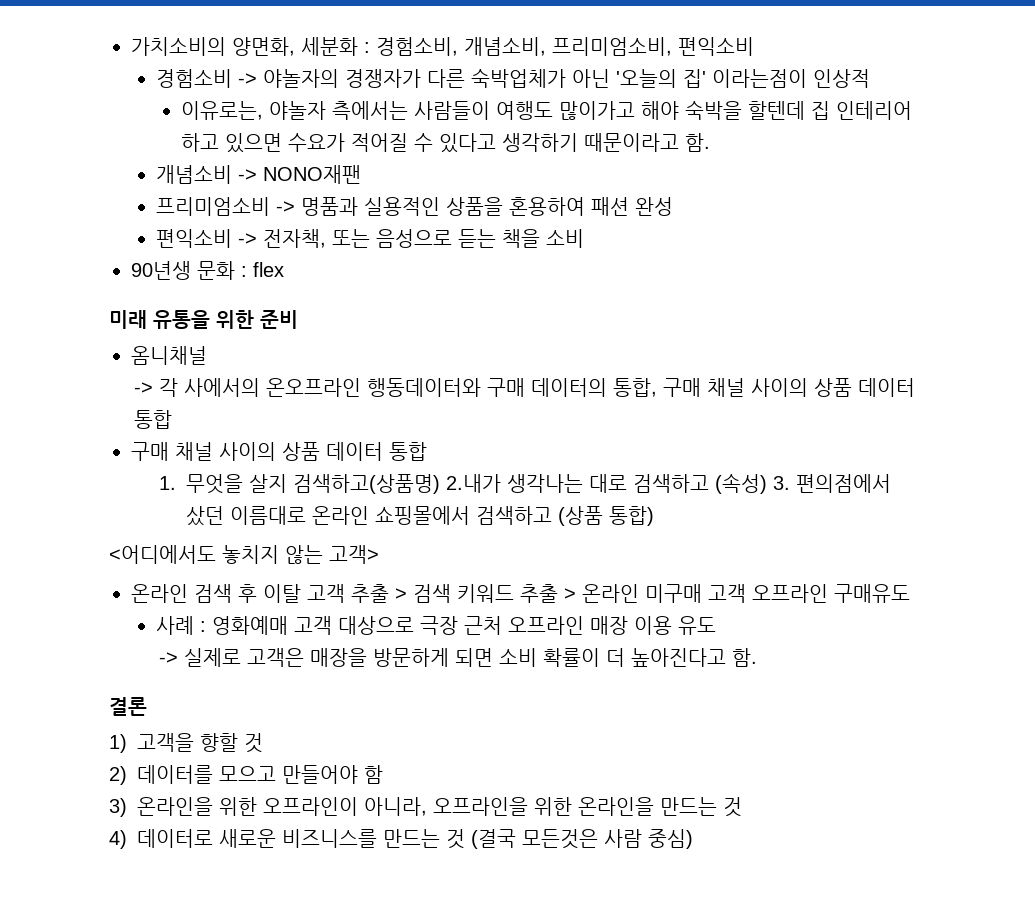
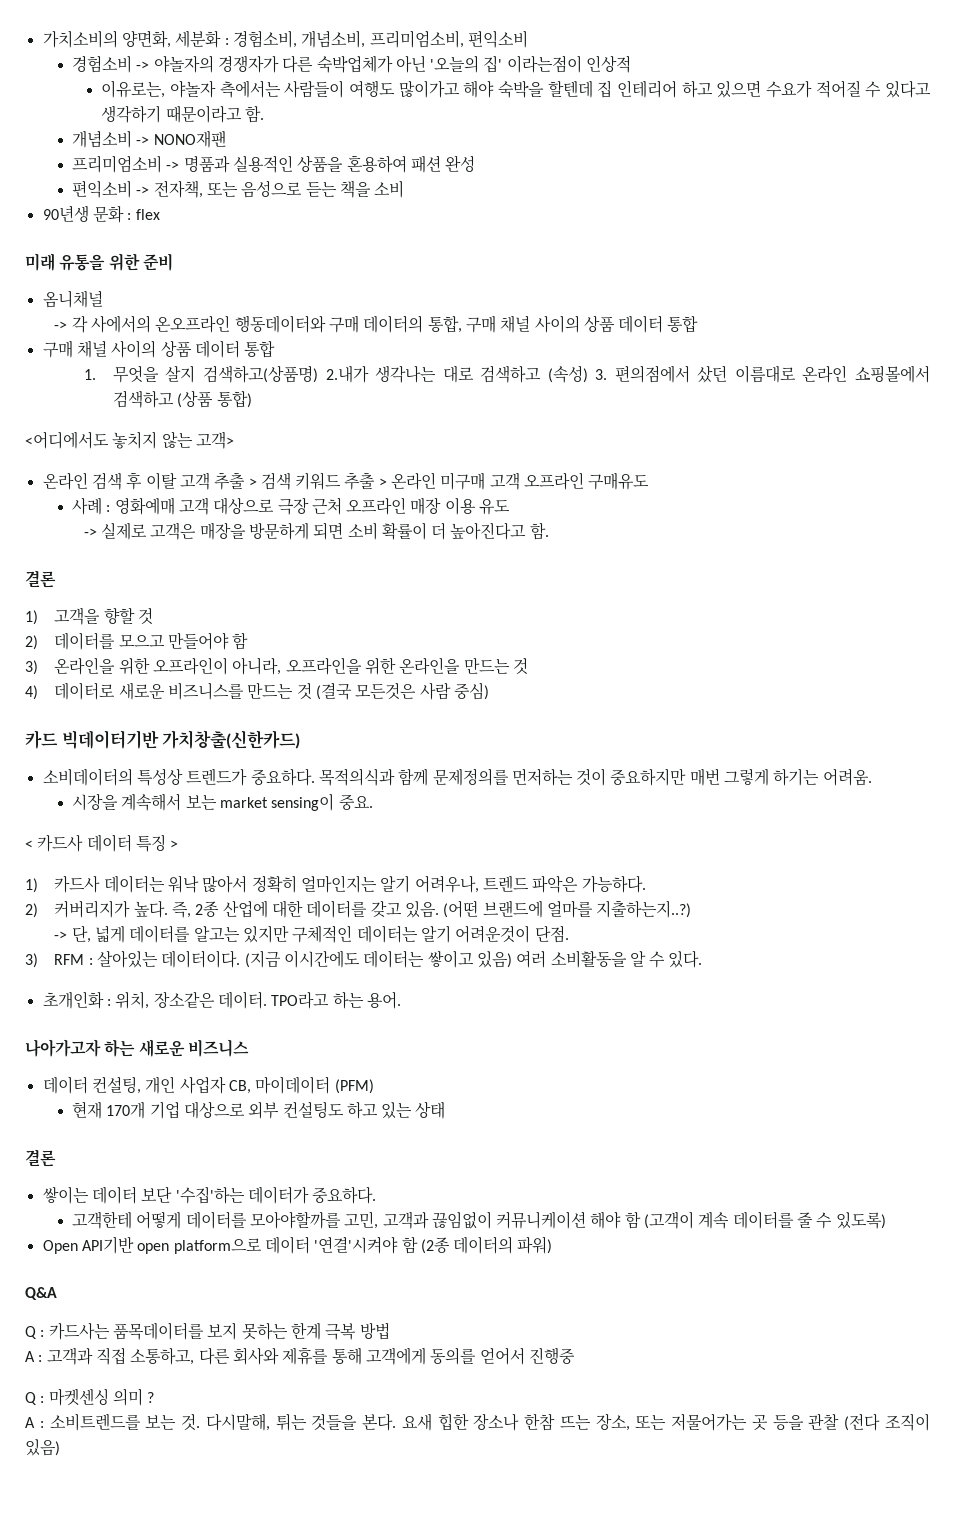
+ 카드 빅데이터기반 가치창출(신한카드)
+ 소비데이터의 특성상 트렌드가 중요하다. 목적의식과 함께 문제정의를 먼저하는 것이 중요하지만 매번 그렇게 하기는 어려움.
+ 시장을 계속해서 보는 market sensing이 중요.
+ < 카드사 데이터 특징 >
+ 1) 카드사 데이터는 워낙 많아서 정확히 얼마인지는 알기 어려우나, 트렌드 파악은 가능하다.
+ 2) 커버리지가 높다. 즉, 2종 산업에 대한 데이터를 갖고 있음. (어떤 브랜드에 얼마를 지출하는지..?)
+ -> 단, 넓게 데이터를 알고는 있지만 구체적인 데이터는 알기 어려운것이 단점.
+ 3) RFM : 살아있는 데이터이다. (지금 이시간에도 데이터는 쌓이고 있음) 여러 소비활동을 알 수 있다.
+ 초개인화 : 위치, 장소같은 데이터. TPO라고 하는 용어.
+ 나아가고자 하는 새로운 비즈니스
+ 데이터 컨설팅, 개인 사업자 CB, 마이데이터 (PFM)
+ 현재 170개 기업 대상으로 외부 컨설팅도 하고 있는 상태
+ 결론
+ 쌓이는 데이터 보단 '수집'하는 데이터가 중요하다.
+ 고객한테 어떻게 데이터를 모아야할까를 고민, 고객과 끊임없이 커뮤니케이션 해야 함 (고객이 계속 데이터를 줄 수 있도록)
+ Open API기반 open platform으로 데이터 '연결'시켜야 함 (2종 데이터의 파워)
+ Q&A
+ Q : 카드사는 품목데이터를 보지 못하는 한계 극복 방법
+ A : 고객과 직접 소통하고, 다른 회사와 제휴를 통해 고객에게 동의를 얻어서 진행중
+ Q : 마켓센싱 의미 ?
+ A : 소비트렌드를 보는 것. 다시말해, 튀는 것들을 본다. 요새 힙한 장소나 한참 뜨는 장소, 또는 저물어가는 곳 등을 관찰 (전다 조직이 있음)

